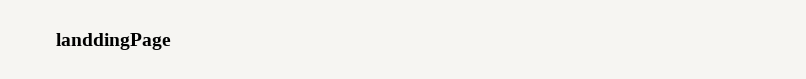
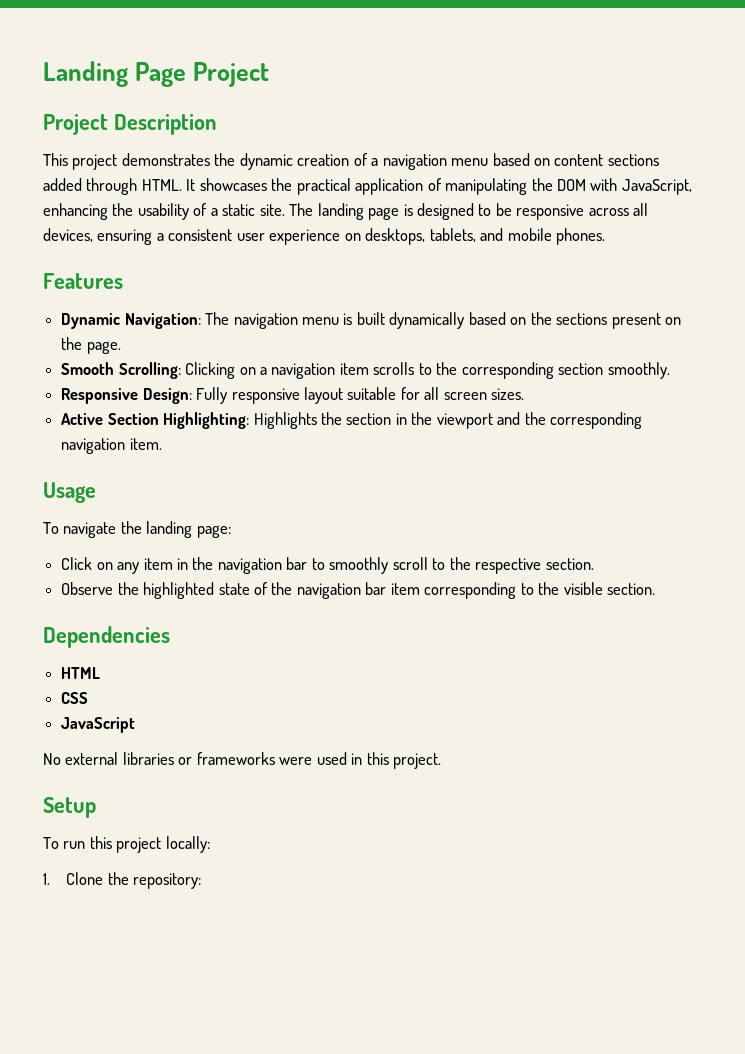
- landdingPage
+ Landing Page Project
+ Project Description
+ This project demonstrates the dynamic creation of a navigation menu based on content sections added through HTML. It showcases the practical application of manipulating the DOM with JavaScript, enhancing the usability of a static site. The landing page is designed to be responsive across all devices, ensuring a consistent user experience on desktops, tablets, and mobile phones.
+ Features
+ Dynamic Navigation: The navigation menu is built dynamically based on the sections present on the page.
+ Smooth Scrolling: Clicking on a navigation item scrolls to the corresponding section smoothly.
+ Responsive Design: Fully responsive layout suitable for all screen sizes.
+ Active Section Highlighting: Highlights the section in the viewport and the corresponding navigation item.
+ Usage
+ To navigate the landing page:
+ Click on any item in the navigation bar to smoothly scroll to the respective section.
+ Observe the highlighted state of the navigation bar item corresponding to the visible section.
+ Dependencies
+ HTML
+ CSS
+ JavaScript
+ No external libraries or frameworks were used in this project.
+ Setup
+ To run this project locally:
+ 1. Clone the repository:

